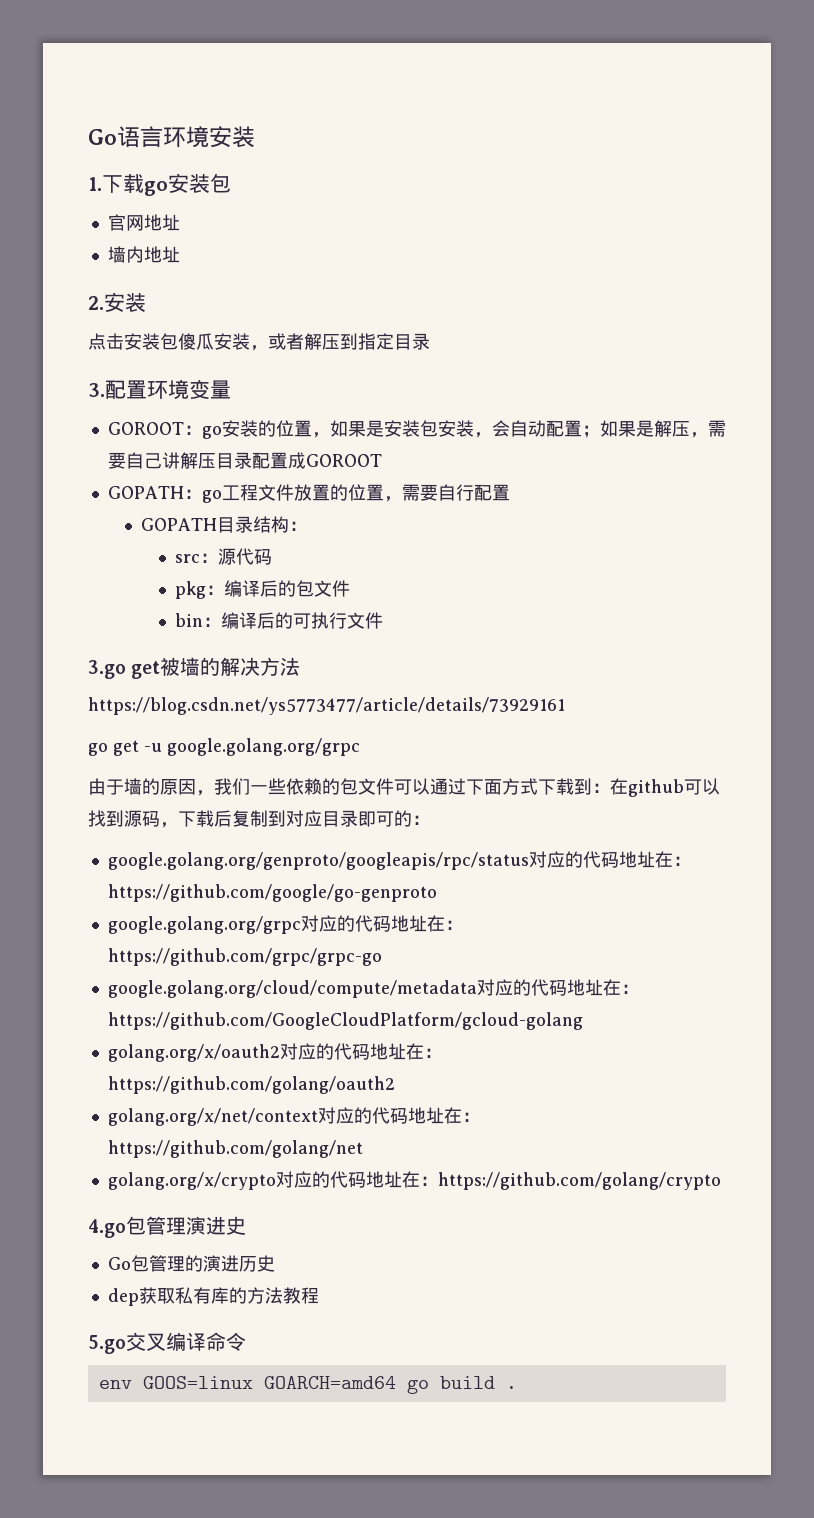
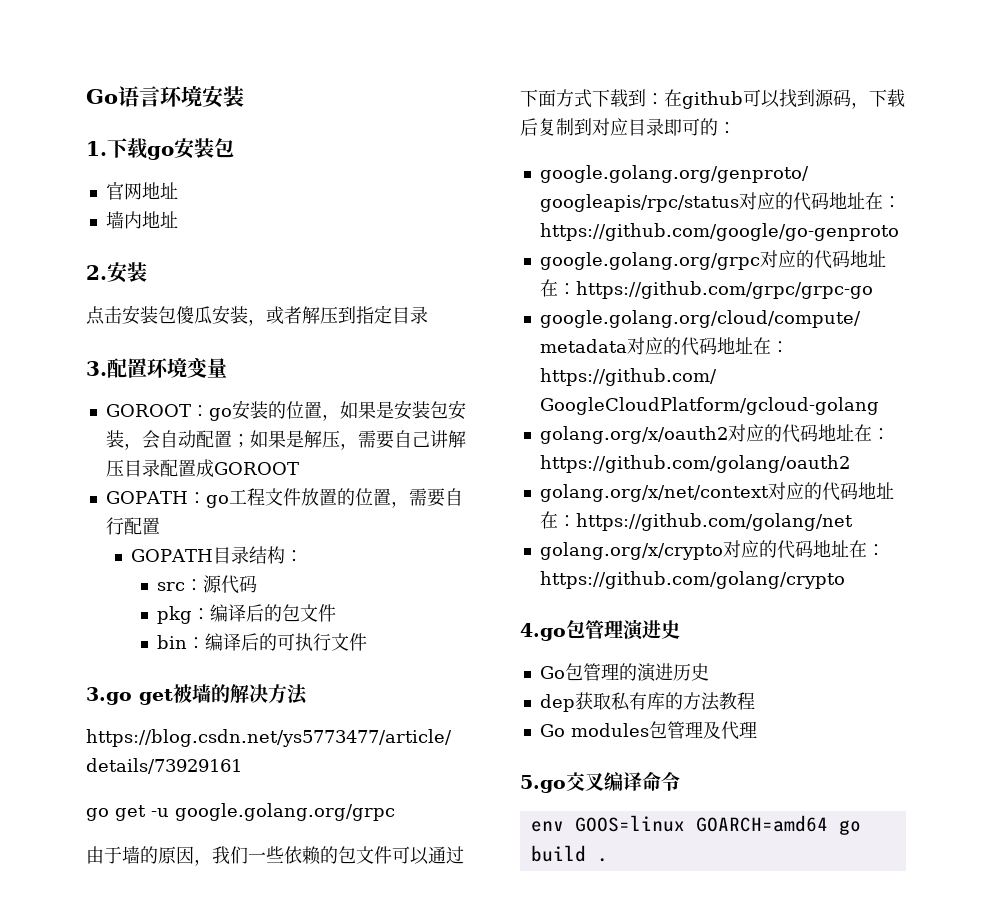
+ Go modules包管理及代理

